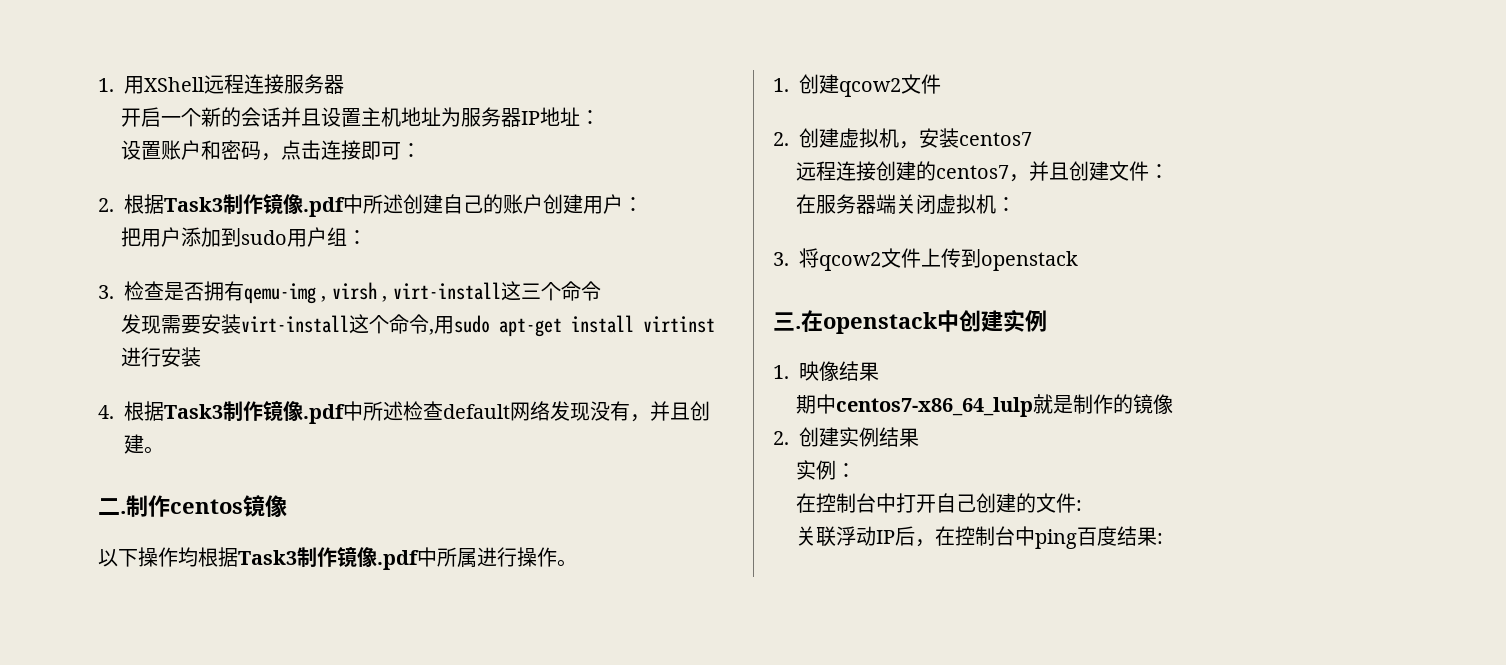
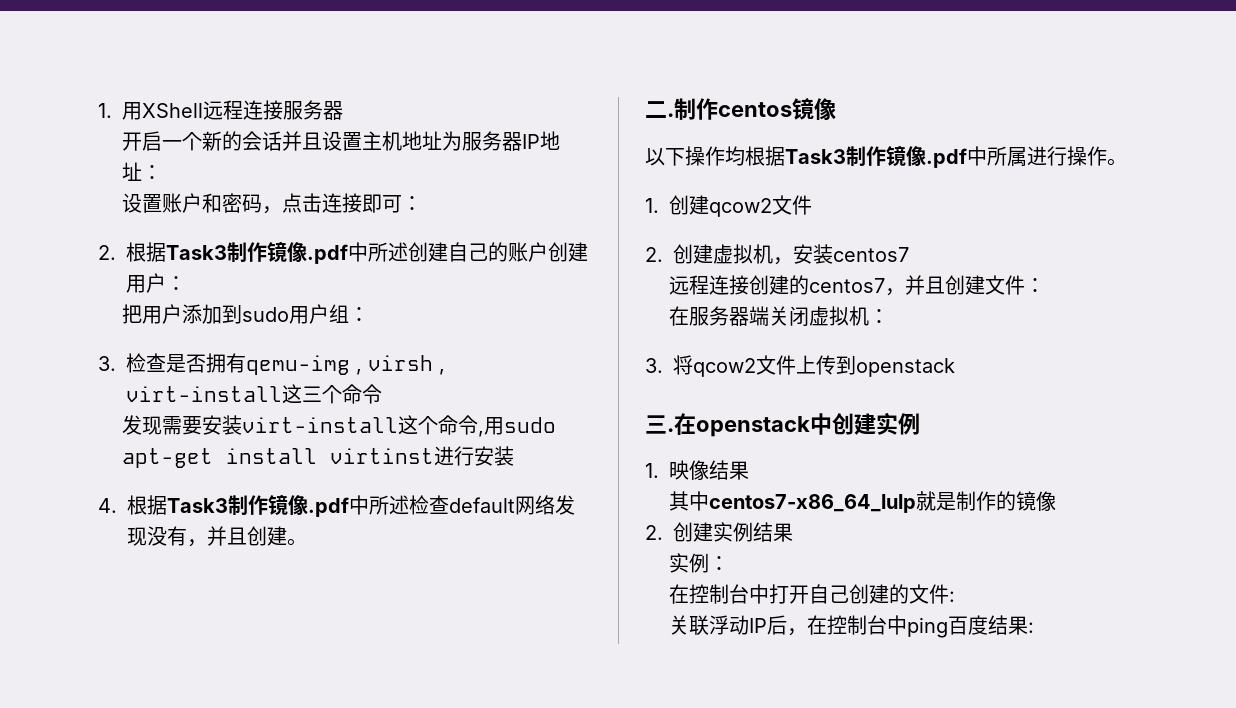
- 期中centos7-x86_64_lulp就是制作的镜像
+ 其中centos7-x86_64_lulp就是制作的镜像

